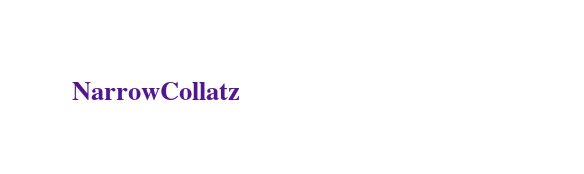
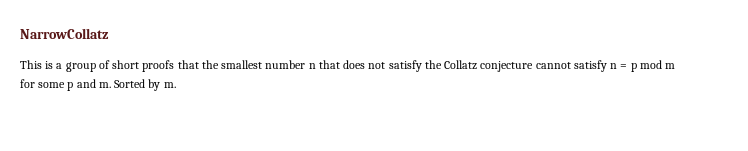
+ This is a group of short proofs that the smallest number n that does not satisfy the Collatz conjecture cannot satisfy n = p mod m for some p and m. Sorted by m.

